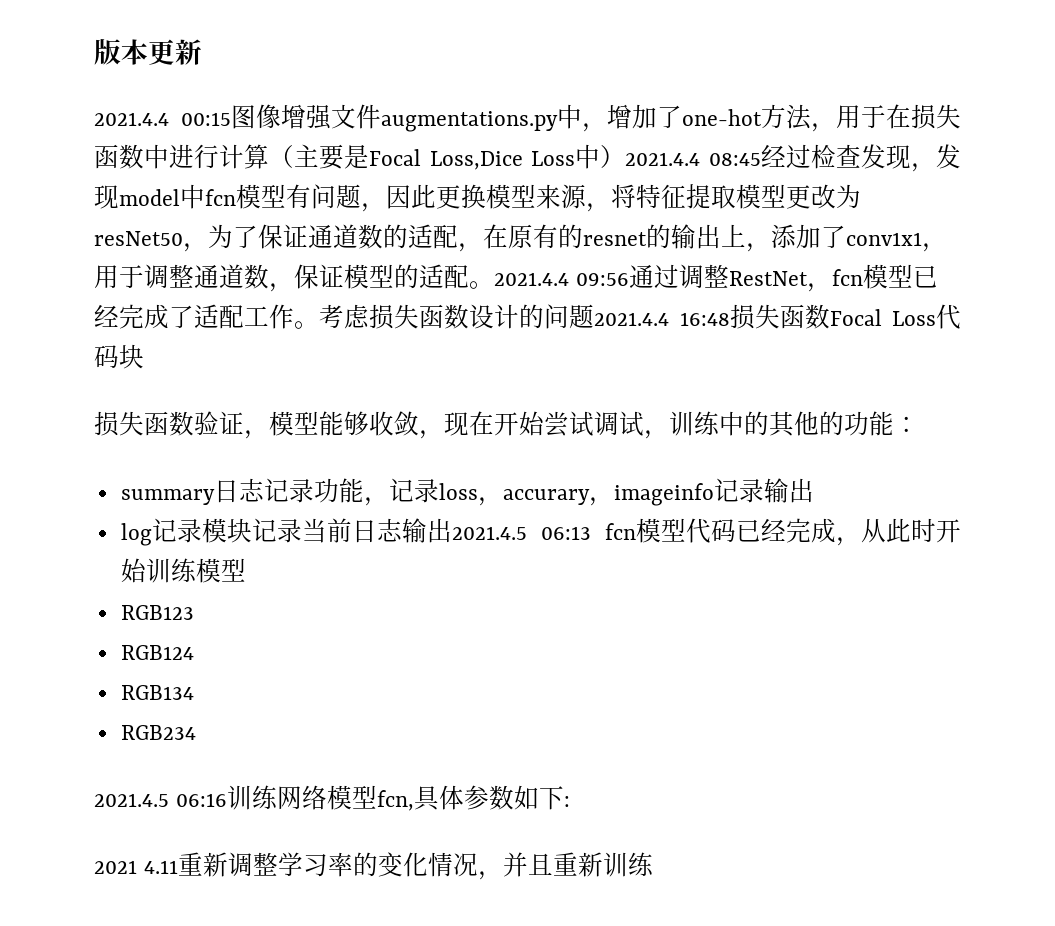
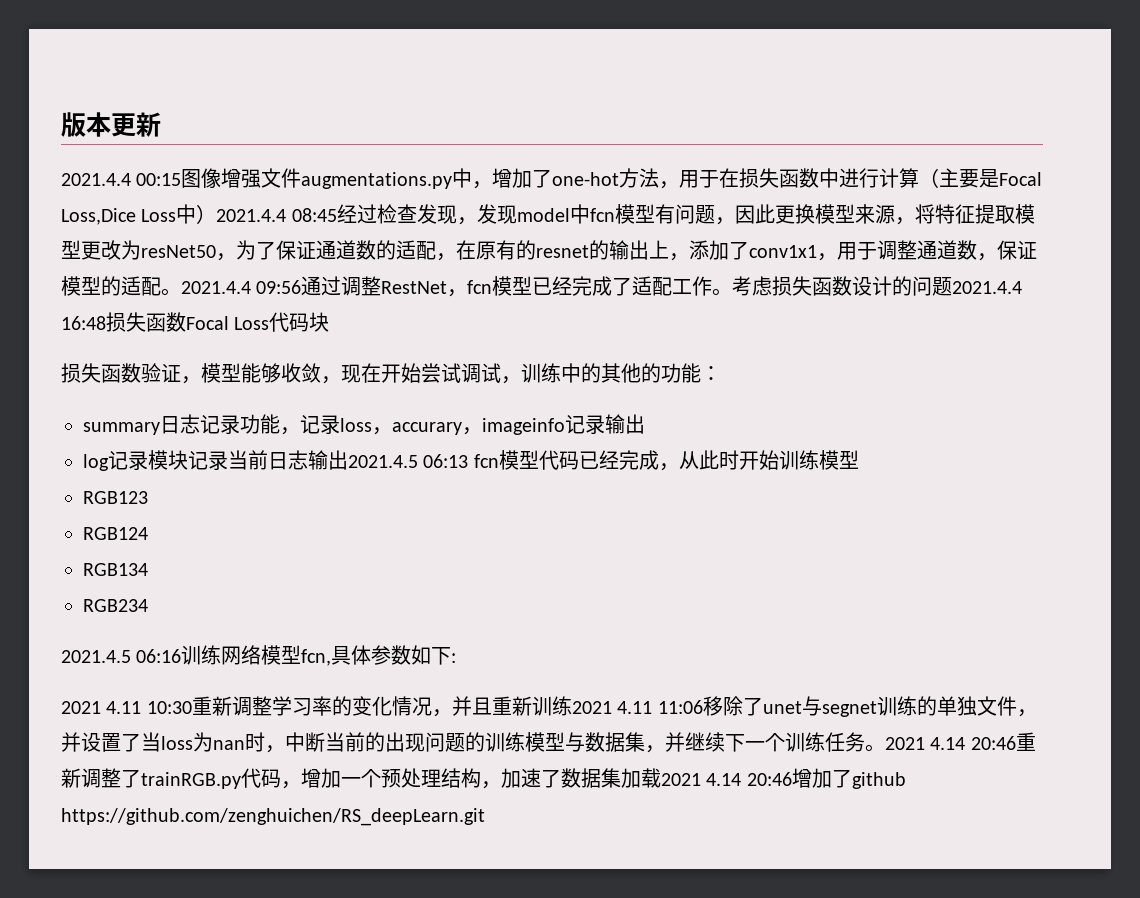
- 2021 4.11重新调整学习率的变化情况，并且重新训练
+ 2021 4.11 10:30重新调整学习率的变化情况，并且重新训练2021 4.11 11:06移除了unet与segnet训练的单独文件，并设置了当loss为nan时，中断当前的出现问题的训练模型与数据集，并继续下一个训练任务。2021 4.14 20:46重新调整了trainRGB.py代码，增加一个预处理结构，加速了数据集加载2021 4.14 20:46增加了github https://github.com/zenghuichen/RS_deepLearn.git

